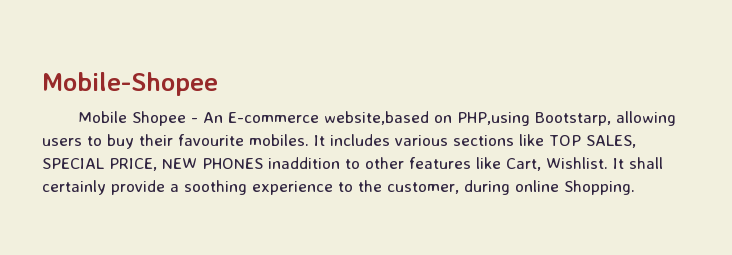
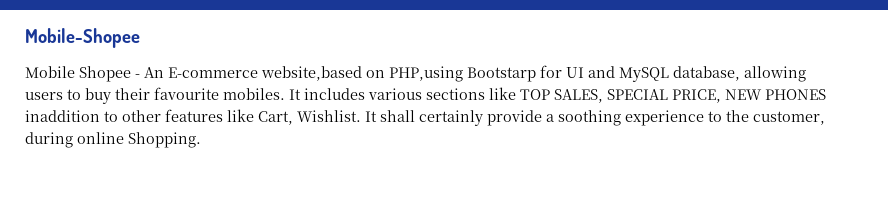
- Mobile Shopee - An E-commerce website,based on PHP,using Bootstarp, allowing users to buy their favourite mobiles.
+ Mobile Shopee - An E-commerce website,based on PHP,using Bootstarp for UI and MySQL database, allowing users to buy their favourite mobiles.

